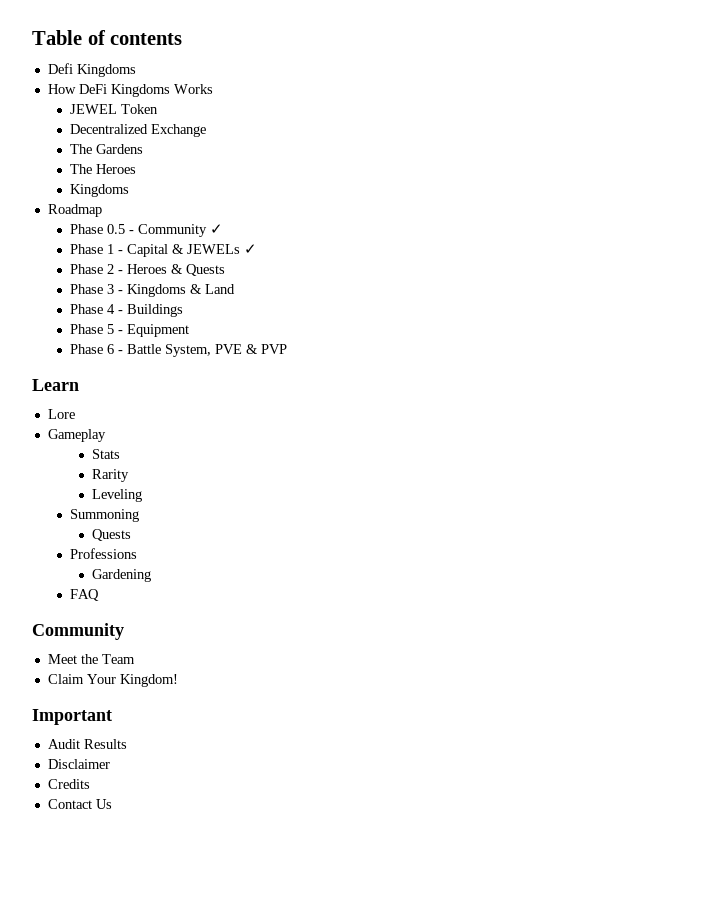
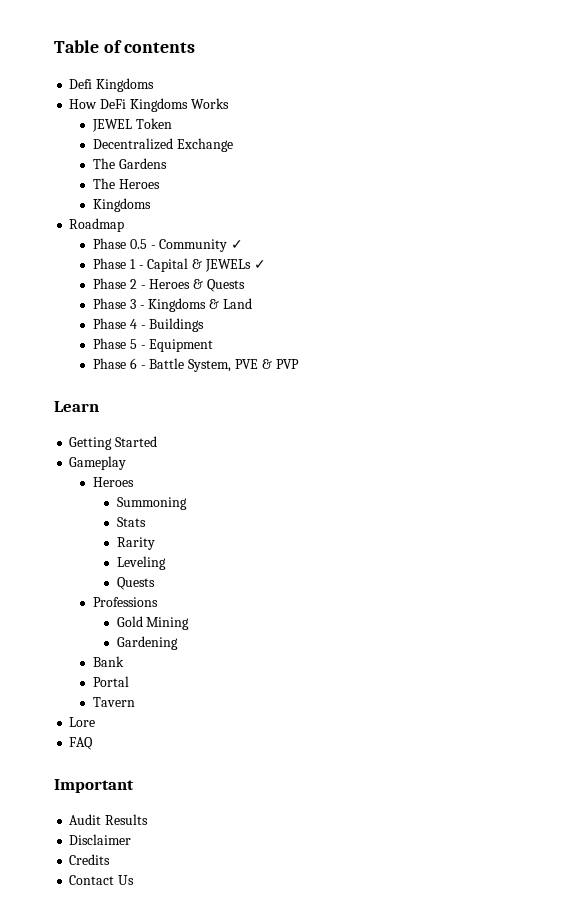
- Lore
+ Getting Started
  Gameplay
+ Heroes
+ Summoning
- Summoning
+ Gold Mining
+ Bank
+ Portal
+ Tavern
+ Lore
  FAQ
- Community
- Meet the Team
- Claim Your Kingdom!

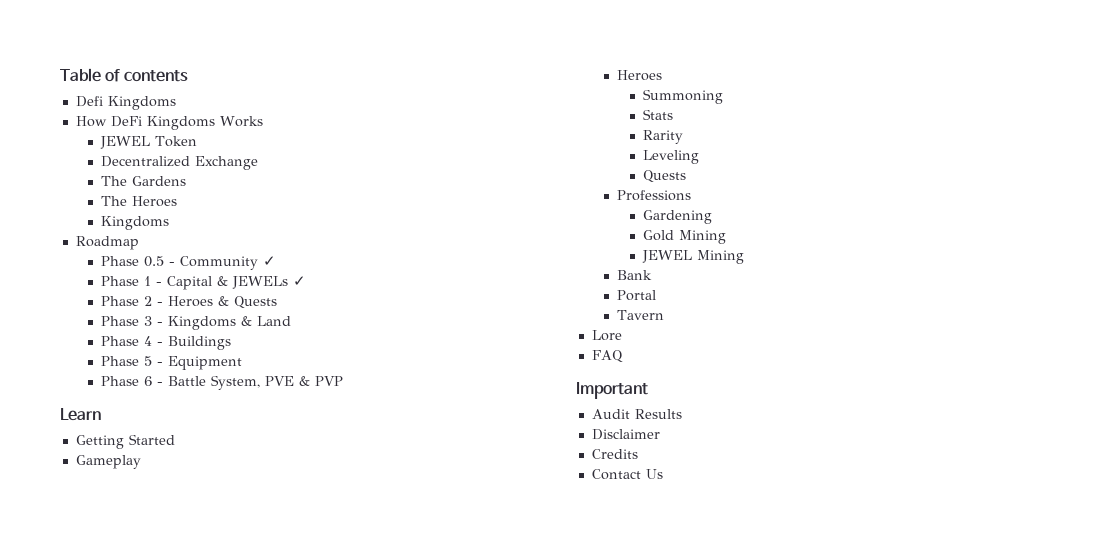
+ Gardening
- Gardening
+ JEWEL Mining

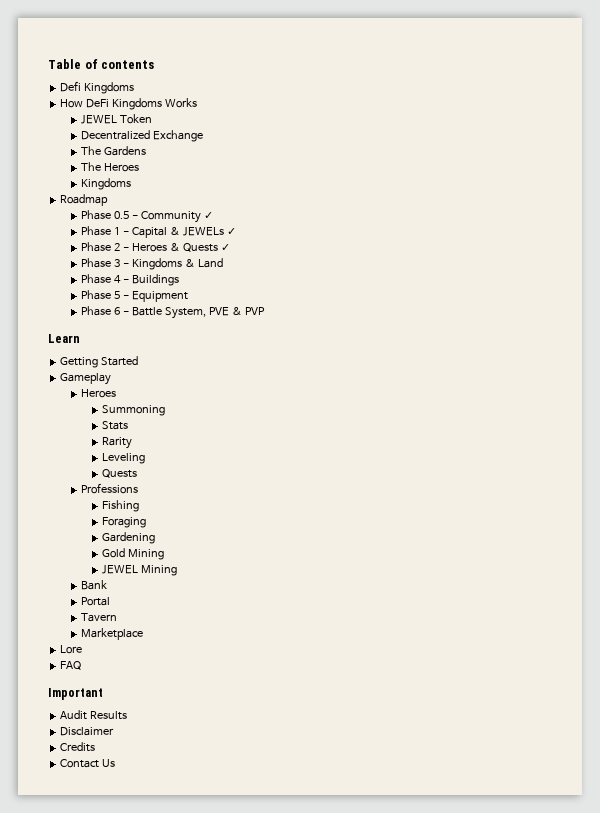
- Phase 2 - Heroes & Quests
+ Phase 2 - Heroes & Quests ✓
+ Fishing
+ Foraging
+ Marketplace

